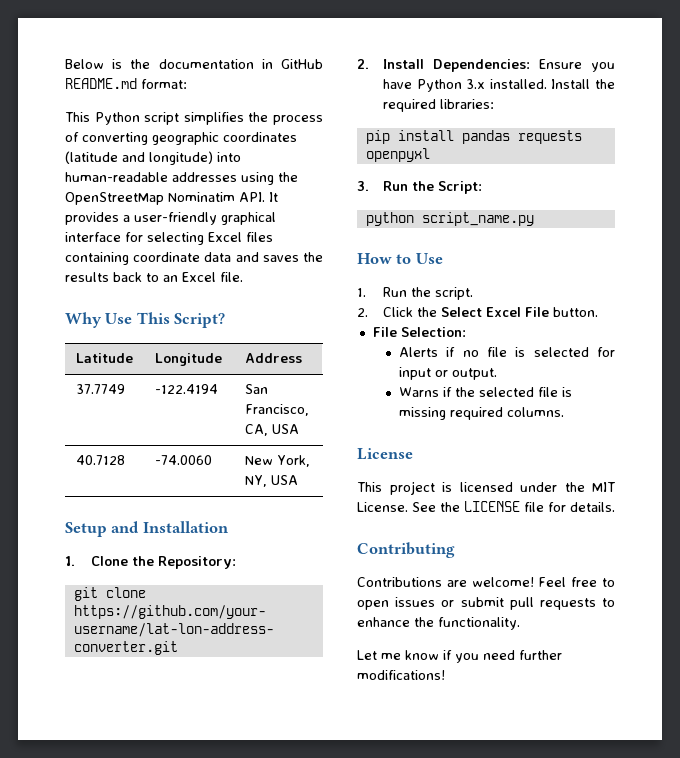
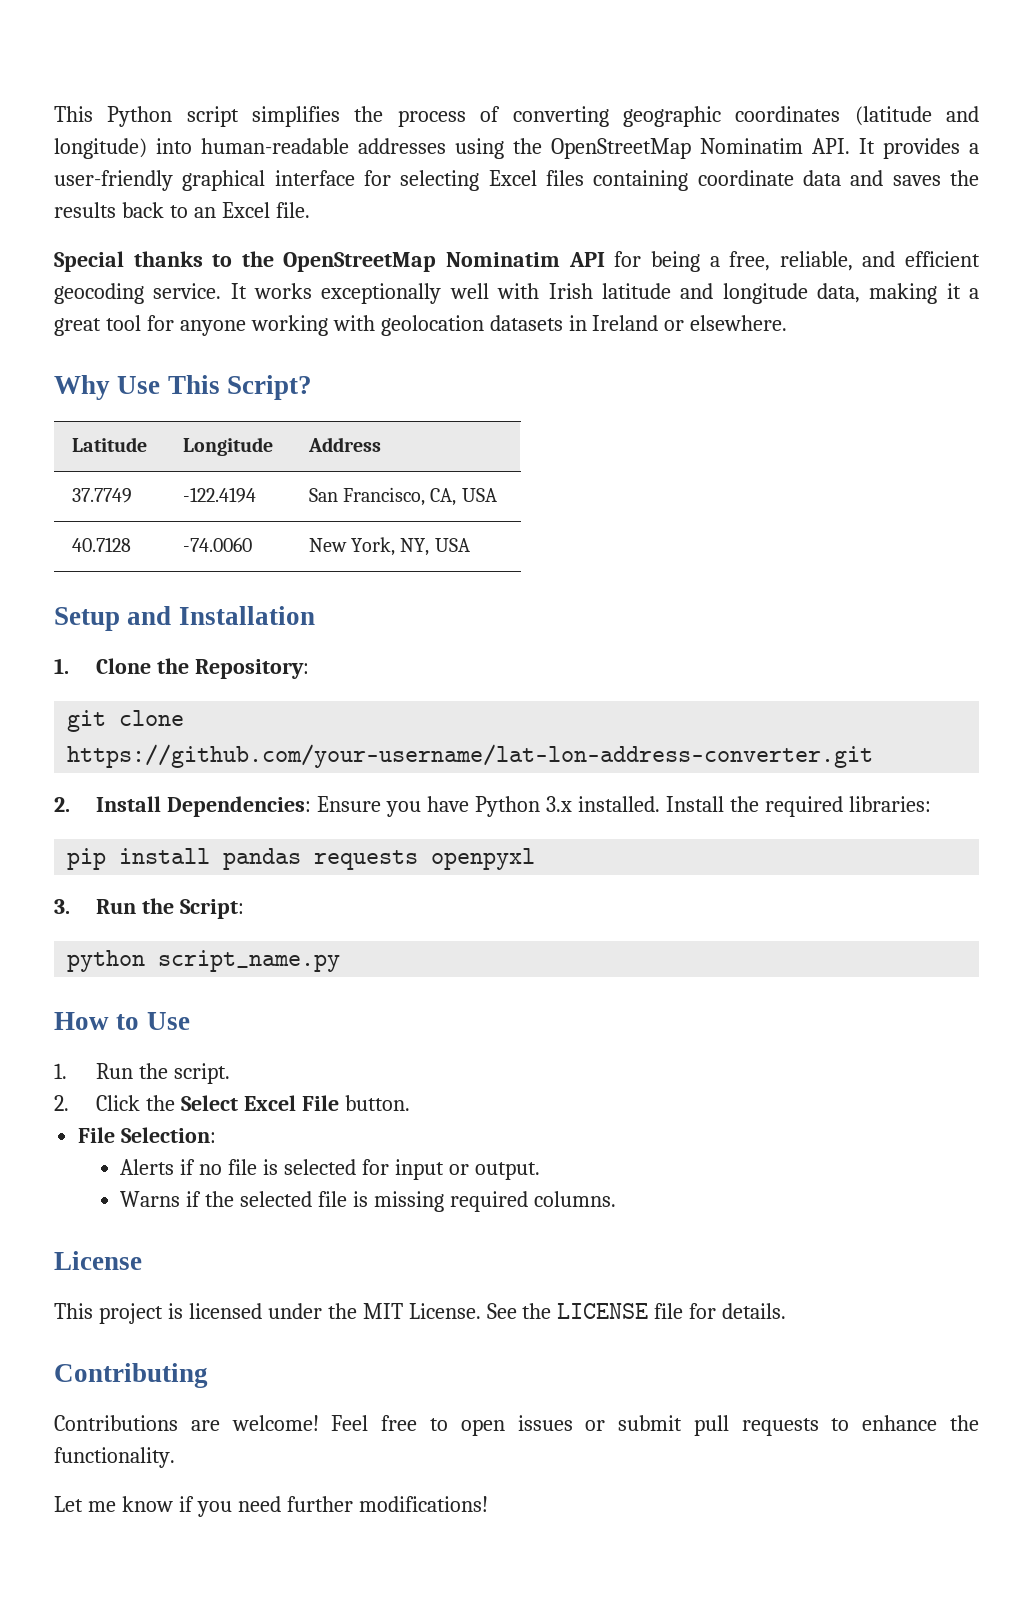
- Below is the documentation in GitHub README.md format:
+ Special thanks to the OpenStreetMap Nominatim API for being a free, reliable, and efficient geocoding service. It works exceptionally well with Irish latitude and longitude data, making it a great tool for anyone working with geolocation datasets in Ireland or elsewhere.

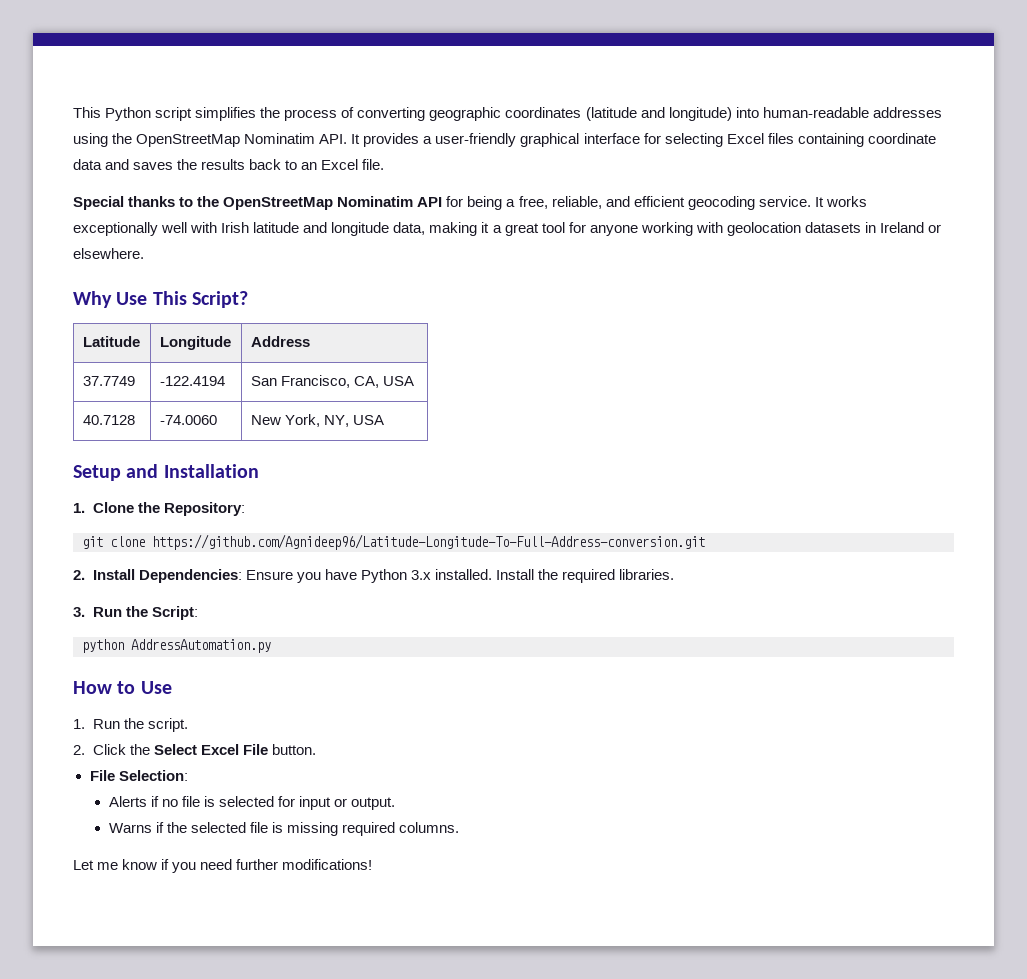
- git clone https://github.com/your-username/lat-lon-address-converter.git
+ git clone https://github.com/Agnideep96/Latitude-Longitude-To-Full-Address-conversion.git
- Install the required libraries:
- pip install pandas requests openpyxl
+ Install the required libraries.
- python script_name.py
+ python AddressAutomation.py
- License
- This project is licensed under the MIT License. See the LICENSE file for details.
- Contributing
- Contributions are welcome! Feel free to open issues or submit pull requests to enhance the functionality.

